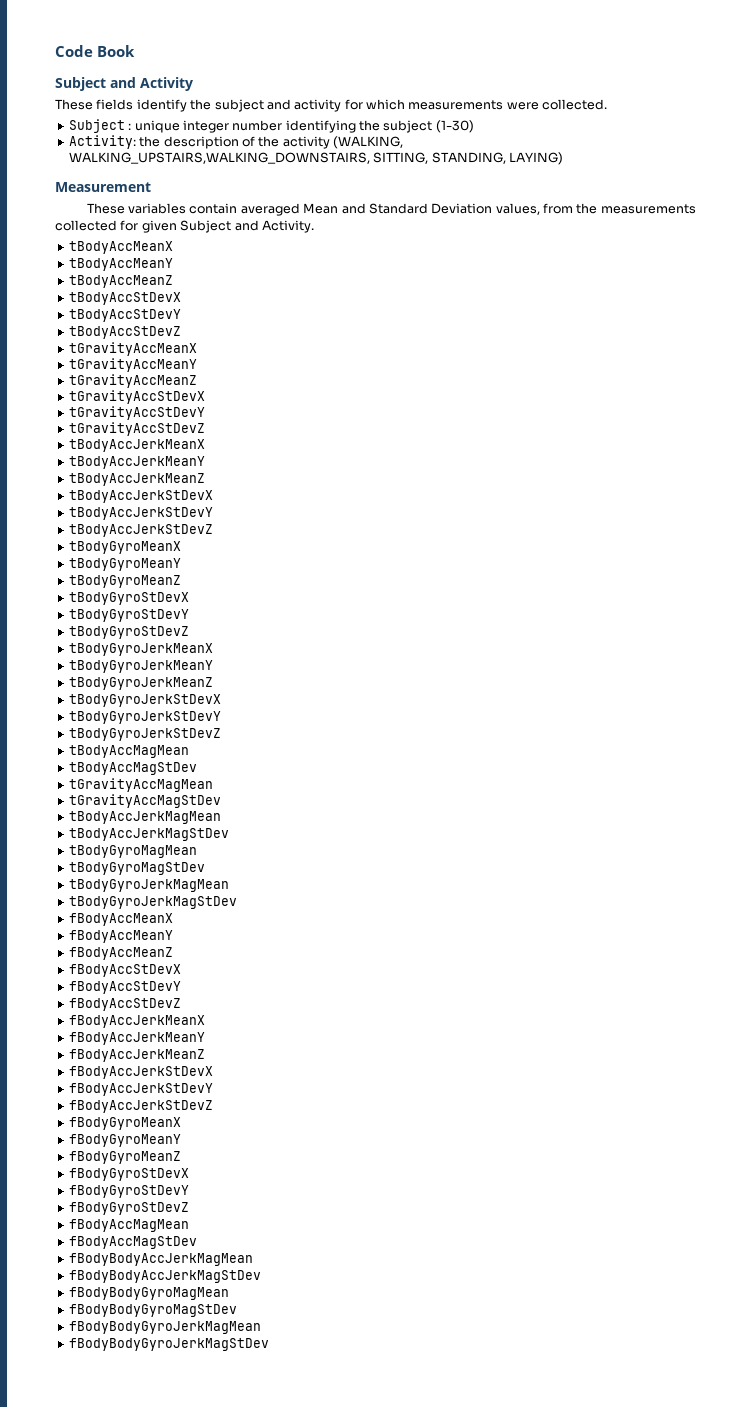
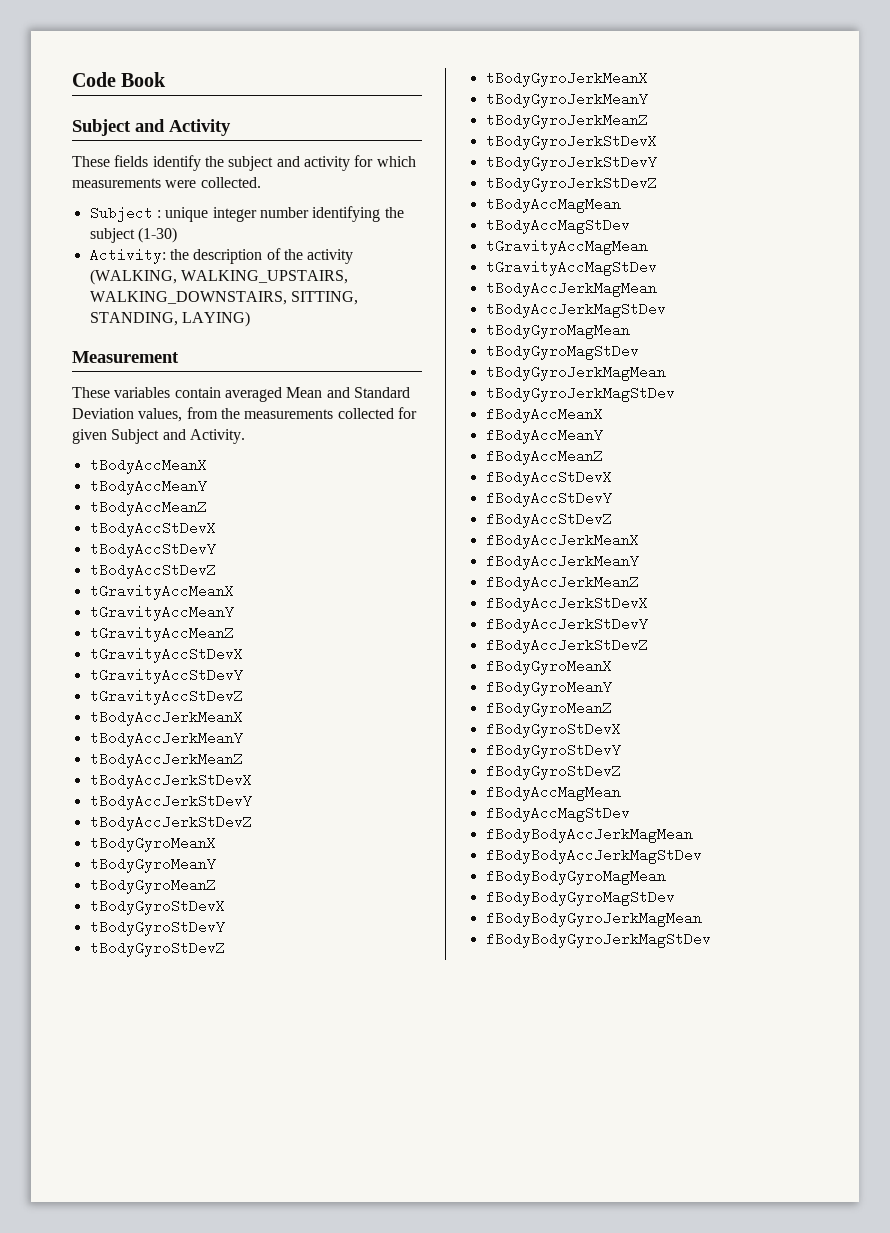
- Activity: the description of the activity (WALKING, WALKING_UPSTAIRS,WALKING_DOWNSTAIRS, SITTING, STANDING, LAYING)
+ Activity: the description of the activity (WALKING, WALKING_UPSTAIRS, WALKING_DOWNSTAIRS, SITTING, STANDING, LAYING)

